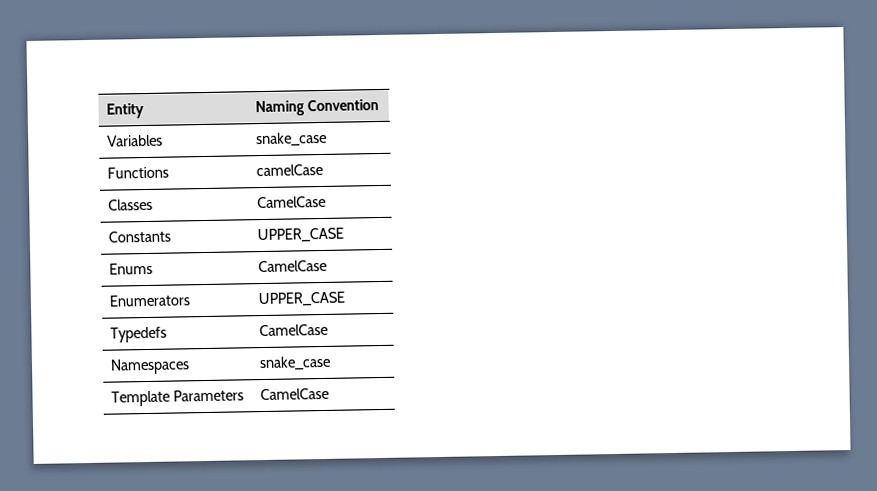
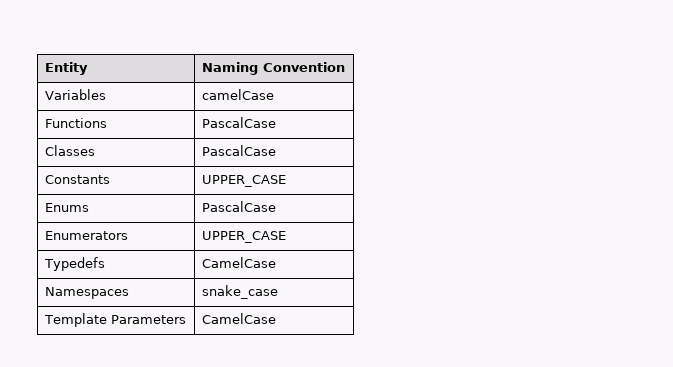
- Variables | snake_case
+ Variables | camelCase
- Functions | camelCase
+ Functions | PascalCase
- Classes | CamelCase
+ Classes | PascalCase
- Enums | CamelCase
+ Enums | PascalCase

